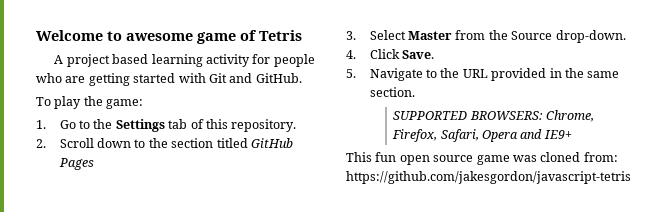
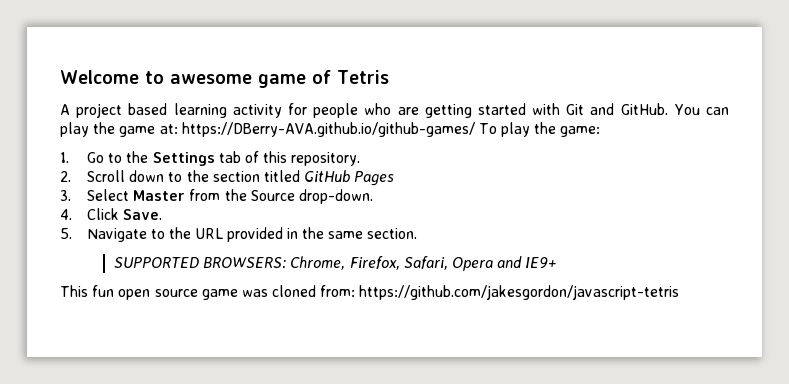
- A project based learning activity for people who are getting started with Git and GitHub.
- To play the game:
+ A project based learning activity for people who are getting started with Git and GitHub. You can play the game at: https://DBerry-AVA.github.io/github-games/ To play the game:

